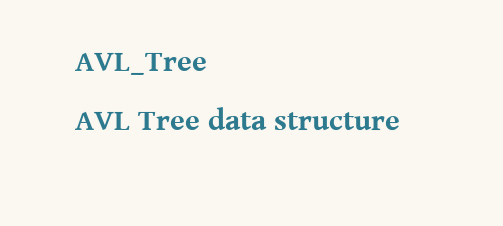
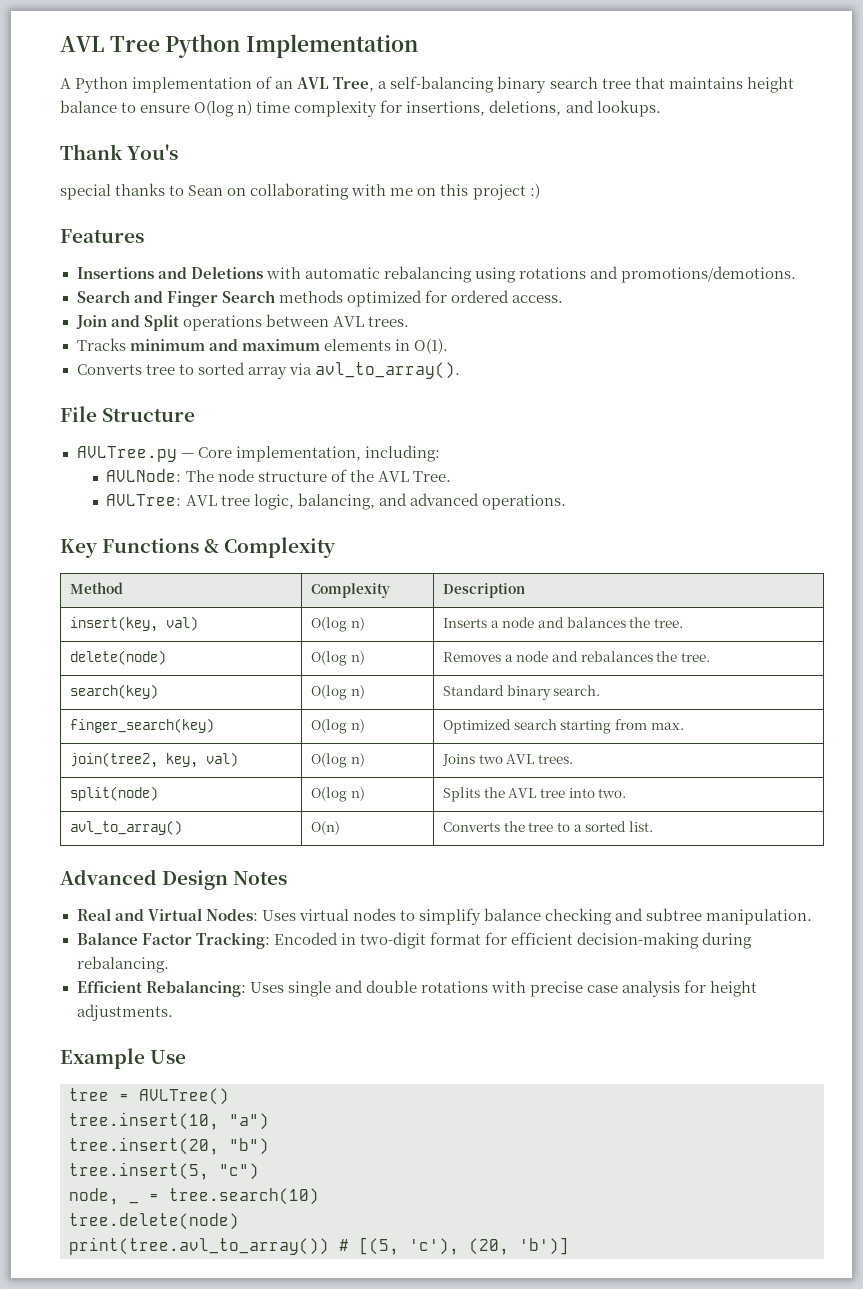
- AVL_Tree
- AVL Tree data structure
+ AVL Tree Python Implementation
+ A Python implementation of an AVL Tree, a self-balancing binary search tree that maintains height balance to ensure O(log n) time complexity for insertions, deletions, and lookups.
+ Thank You's
+ special thanks to Sean on collaborating with me on this project :)
+ Features
+ Insertions and Deletions with automatic rebalancing using rotations and promotions/demotions.
+ Search and Finger Search methods optimized for ordered access.
+ Join and Split operations between AVL trees.
+ Tracks minimum and maximum elements in O(1).
+ Converts tree to sorted array via avl_to_array().
+ File Structure
+ AVLTree.py — Core implementation, including:
+ AVLNode: The node structure of the AVL Tree.
+ AVLTree: AVL tree logic, balancing, and advanced operations.
+ Key Functions & Complexity
+ Method | Complexity | Description
+ insert(key, val) | O(log n) | Inserts a node and balances the tree.
+ delete(node) | O(log n) | Removes a node and rebalances the tree.
+ search(key) | O(log n) | Standard binary search.
+ finger_search(key) | O(log n) | Optimized search starting from max.
+ join(tree2, key, val) | O(log n) | Joins two AVL trees.
+ split(node) | O(log n) | Splits the AVL tree into two.
+ avl_to_array() | O(n) | Converts the tree to a sorted list.
+ Advanced Design Notes
+ Real and Virtual Nodes: Uses virtual nodes to simplify balance checking and subtree manipulation.
+ Balance Factor Tracking: Encoded in two-digit format for efficient decision-making during rebalancing.
+ Efficient Rebalancing: Uses single and double rotations with precise case analysis for height adjustments.
+ Example Use
+ tree = AVLTree()
+ tree.insert(10, "a")
+ tree.insert(20, "b")
+ tree.insert(5, "c")
+ node, _ = tree.search(10)
+ tree.delete(node)
+ print(tree.avl_to_array()) # [(5, 'c'), (20, 'b')]

